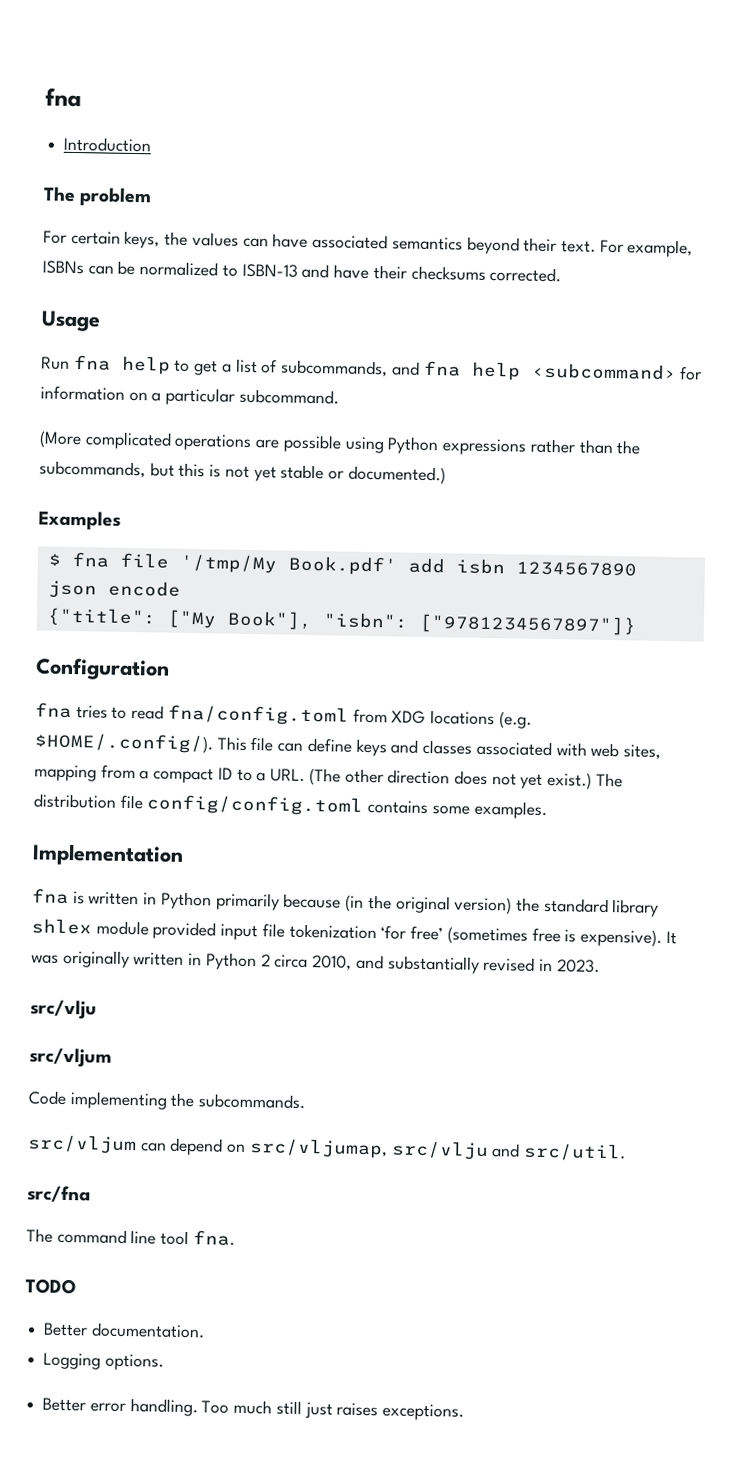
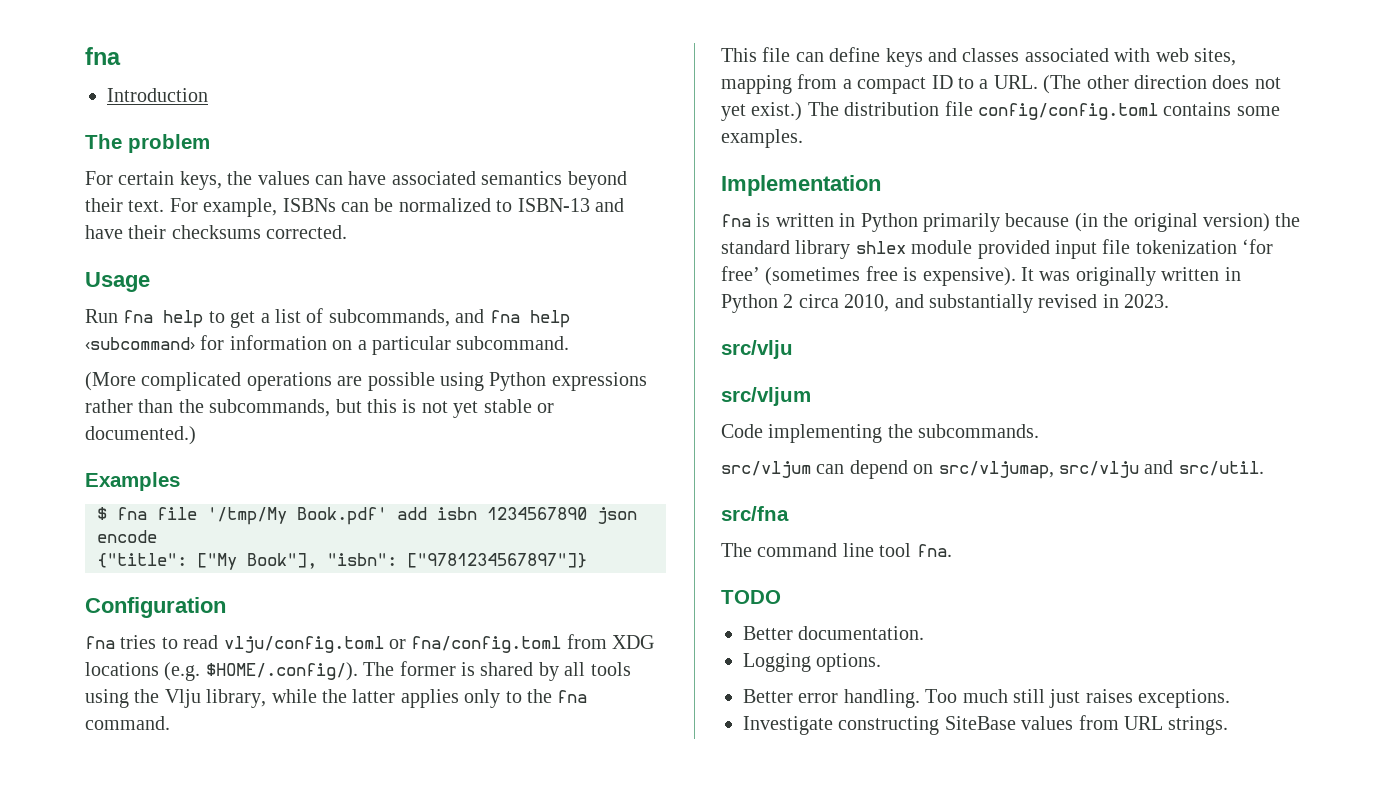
- fna tries to read fna/config.toml from XDG locations (e.g. $HOME/.config/). This file can define keys and classes associated with web sites, mapping from a compact ID to a URL. (The other direction does not yet exist.)
+ fna tries to read vlju/config.toml or fna/config.toml from XDG locations (e.g. $HOME/.config/). The former is shared by all tools using the Vlju library, while the latter applies only to the fna command.
+ This file can define keys and classes associated with web sites, mapping from a compact ID to a URL. (The other direction does not yet exist.)
+ Investigate constructing SiteBase values from URL strings.

